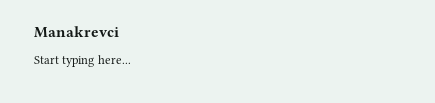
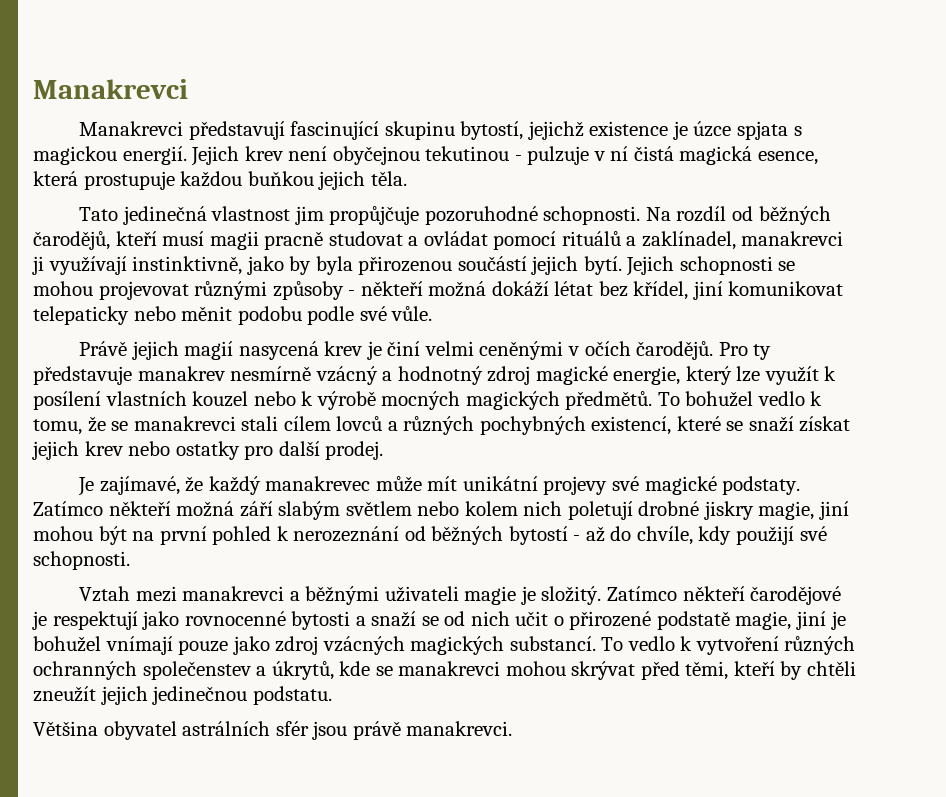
- Start typing here...
+ Manakrevci představují fascinující skupinu bytostí, jejichž existence je úzce spjata s magickou energií. Jejich krev není obyčejnou tekutinou - pulzuje v ní čistá magická esence, která prostupuje každou buňkou jejich těla.
+ Tato jedinečná vlastnost jim propůjčuje pozoruhodné schopnosti. Na rozdíl od běžných čarodějů, kteří musí magii pracně studovat a ovládat pomocí rituálů a zaklínadel, manakrevci ji využívají instinktivně, jako by byla přirozenou součástí jejich bytí. Jejich schopnosti se mohou projevovat různými způsoby - někteří možná dokáží létat bez křídel, jiní komunikovat telepaticky nebo měnit podobu podle své vůle.
+ Právě jejich magií nasycená krev je činí velmi ceněnými v očích čarodějů. Pro ty představuje manakrev nesmírně vzácný a hodnotný zdroj magické energie, který lze využít k posílení vlastních kouzel nebo k výrobě mocných magických předmětů. To bohužel vedlo k tomu, že se manakrevci stali cílem lovců a různých pochybných existencí, které se snaží získat jejich krev nebo ostatky pro další prodej.
+ Je zajímavé, že každý manakrevec může mít unikátní projevy své magické podstaty. Zatímco někteří možná září slabým světlem nebo kolem nich poletují drobné jiskry magie, jiní mohou být na první pohled k nerozeznání od běžných bytostí - až do chvíle, kdy použijí své schopnosti.
+ Vztah mezi manakrevci a běžnými uživateli magie je složitý. Zatímco někteří čarodějové je respektují jako rovnocenné bytosti a snaží se od nich učit o přirozené podstatě magie, jiní je bohužel vnímají pouze jako zdroj vzácných magických substancí. To vedlo k vytvoření různých ochranných společenstev a úkrytů, kde se manakrevci mohou skrývat před těmi, kteří by chtěli zneužít jejich jedinečnou podstatu.
+ Většina obyvatel astrálních sfér jsou právě manakrevci.

